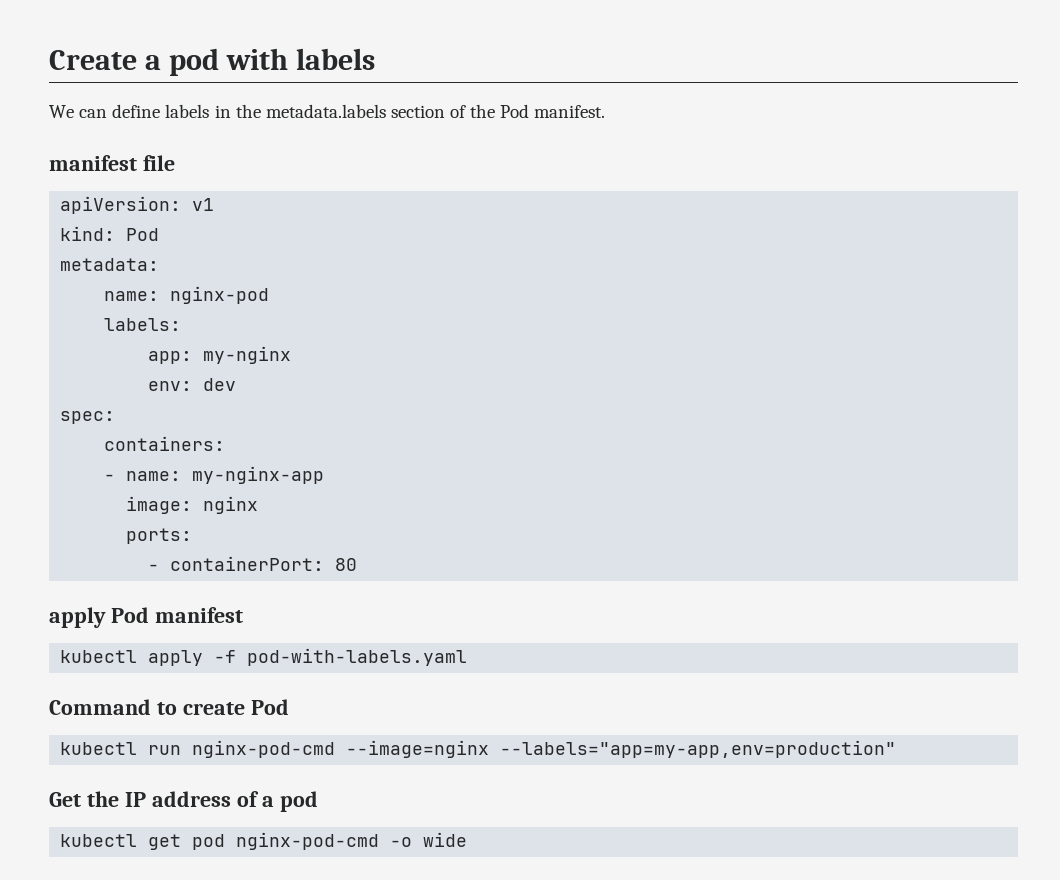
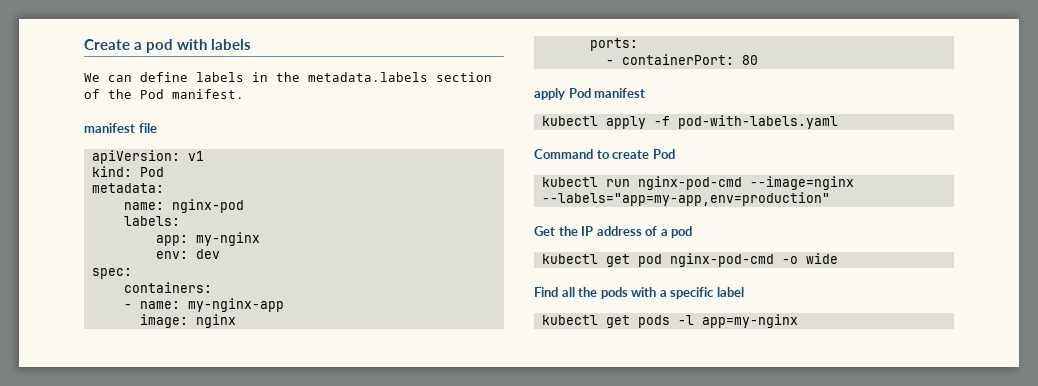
+ Find all the pods with a specific label
+ kubectl get pods -l app=my-nginx

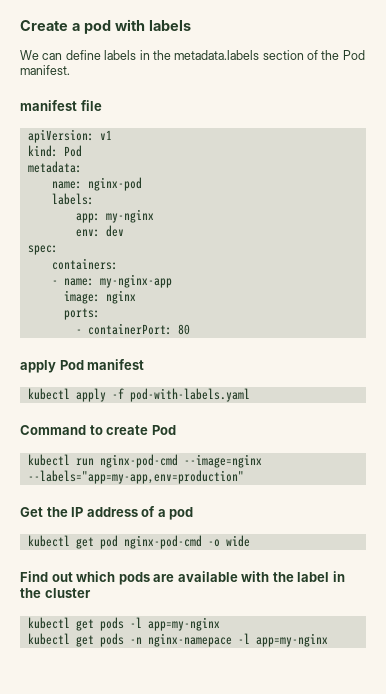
- Find all the pods with a specific label
+ Find out which pods are available with the label in the cluster
+ kubectl get pods -n nginx-namepace -l app=my-nginx

